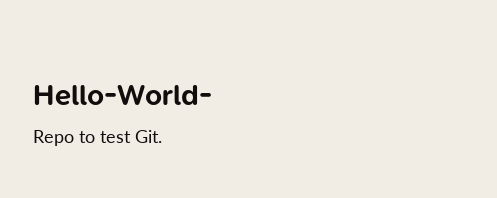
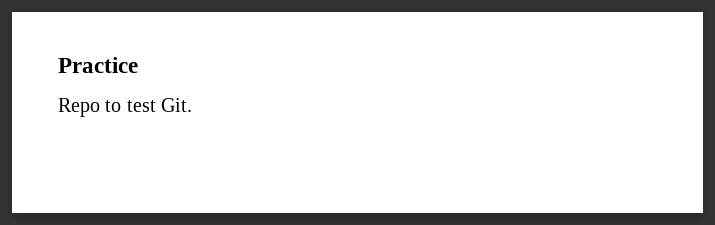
- Hello-World-
+ Practice

